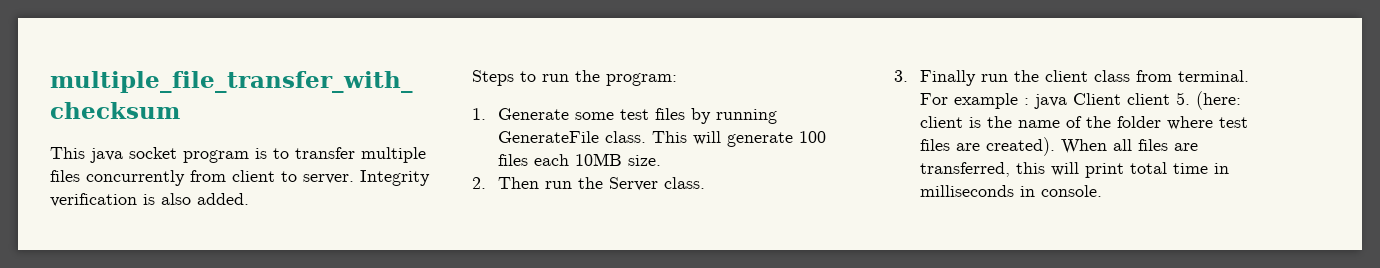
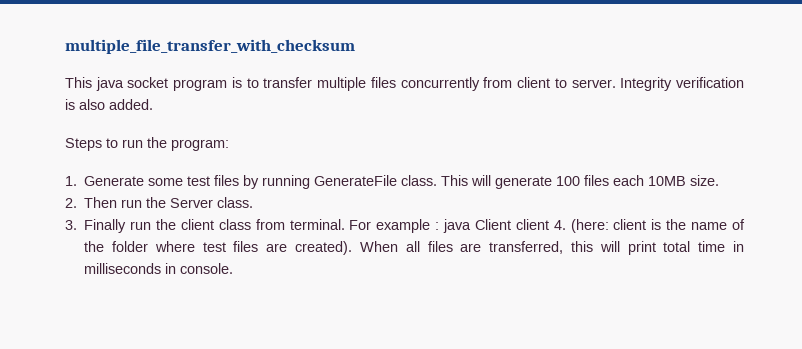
- For example : java Client client 5. (here: client is the name of the folder where test files are created).
+ For example : java Client client 4. (here: client is the name of the folder where test files are created).

